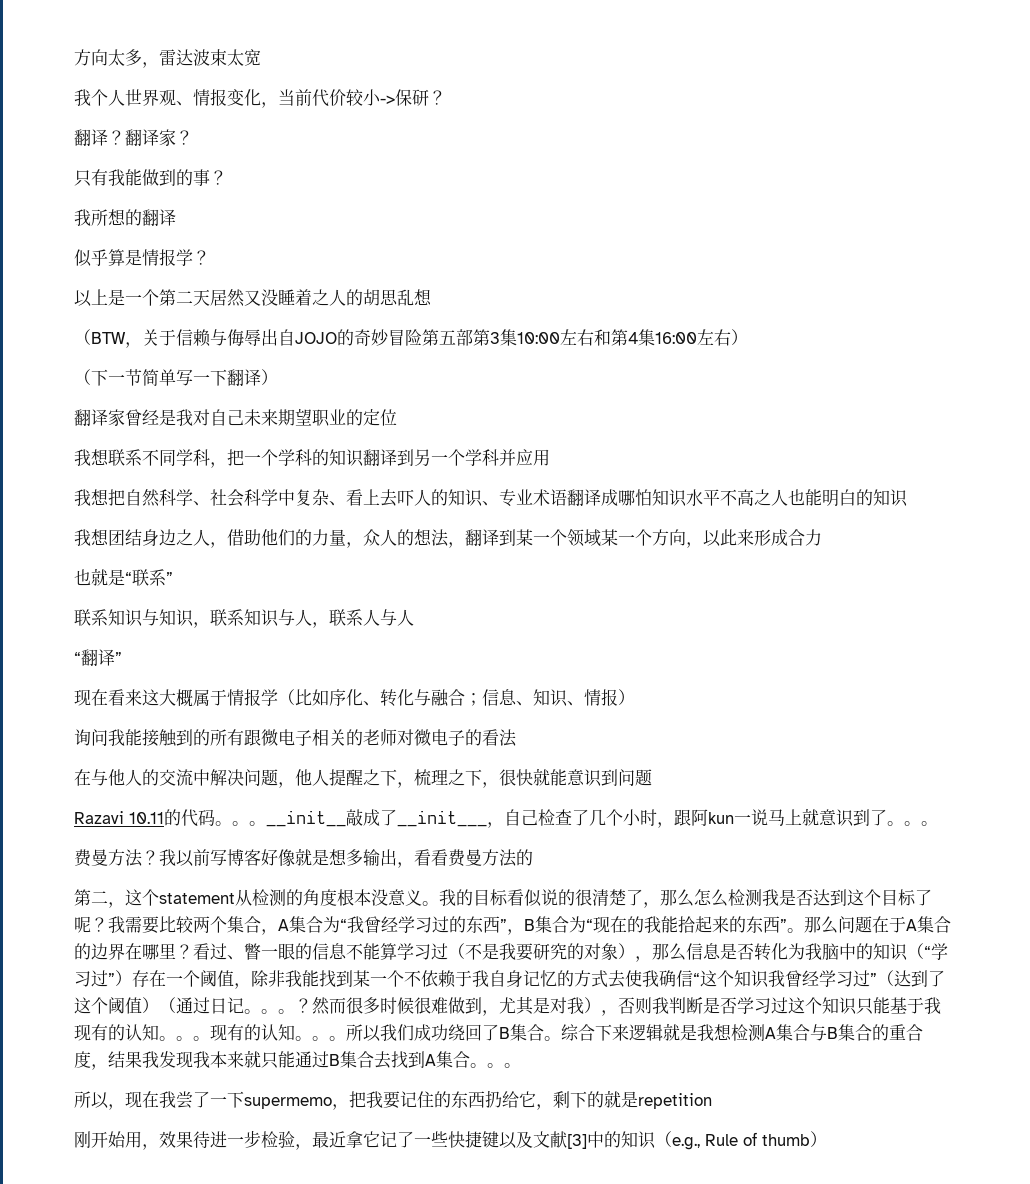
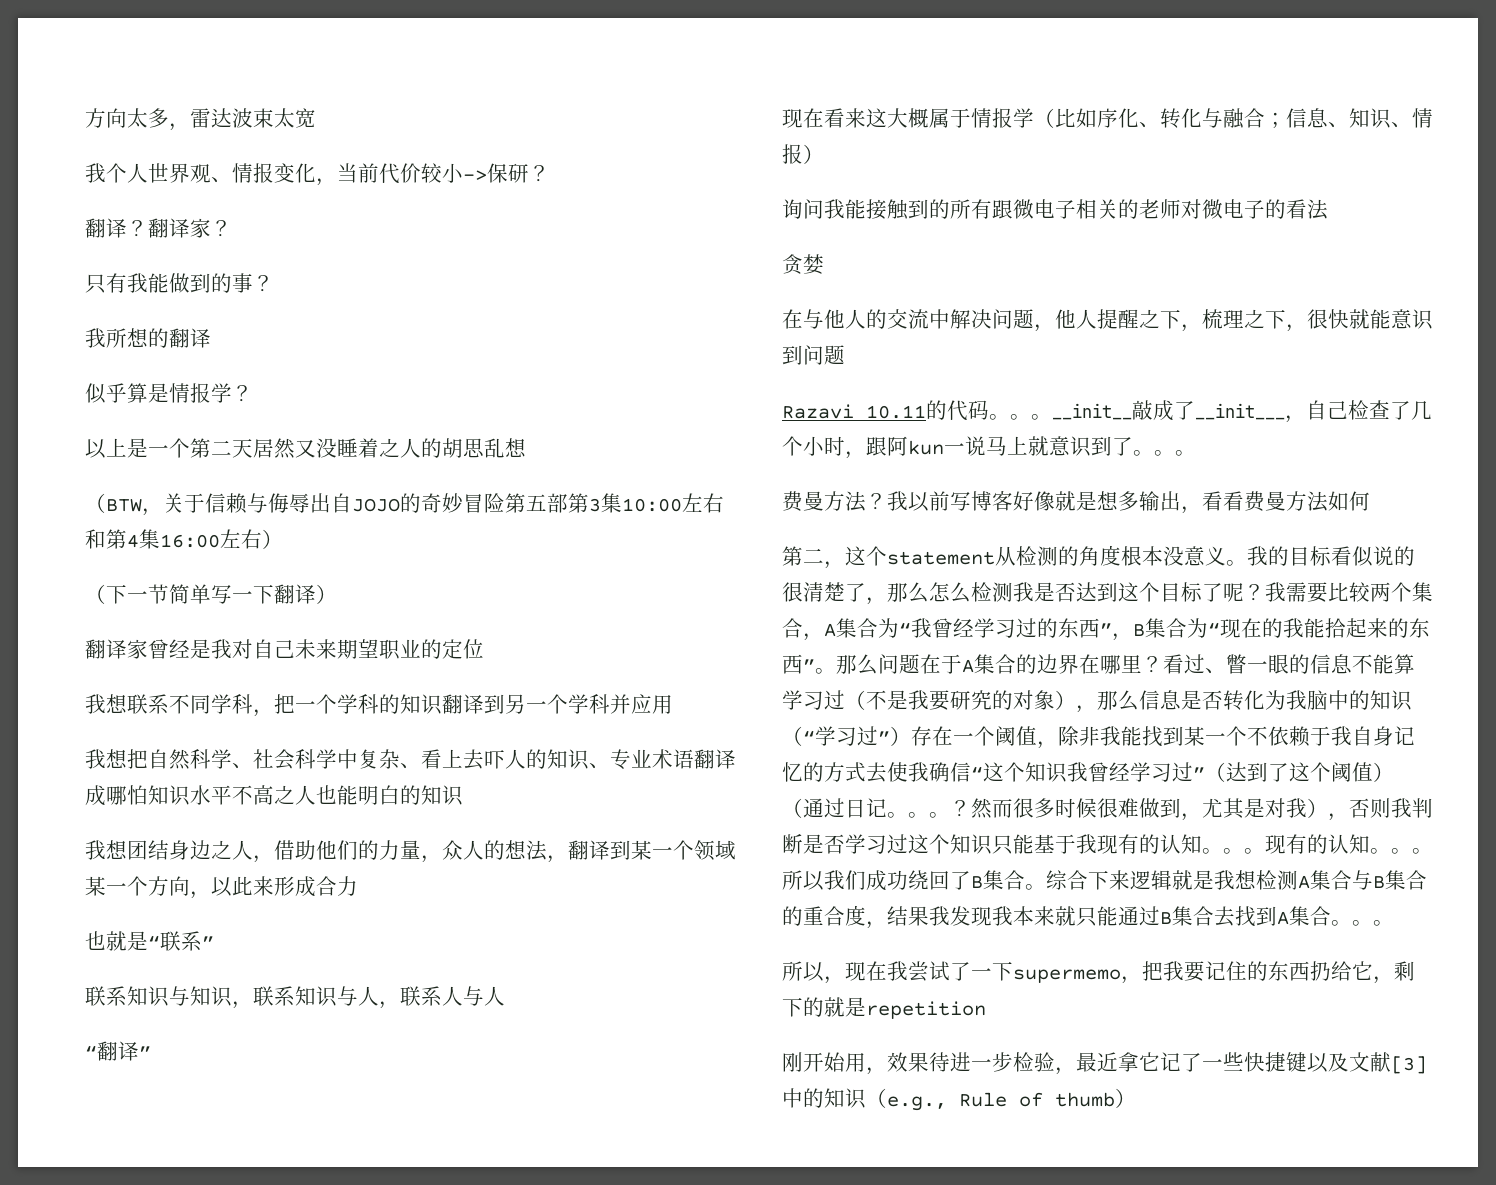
+ 贪婪
- 我以前写博客好像就是想多输出，看看费曼方法的
+ 我以前写博客好像就是想多输出，看看费曼方法如何
- 所以，现在我尝了一下supermemo，把我要记住的东西扔给它，剩下的就是repetition
+ 所以，现在我尝试了一下supermemo，把我要记住的东西扔给它，剩下的就是repetition

